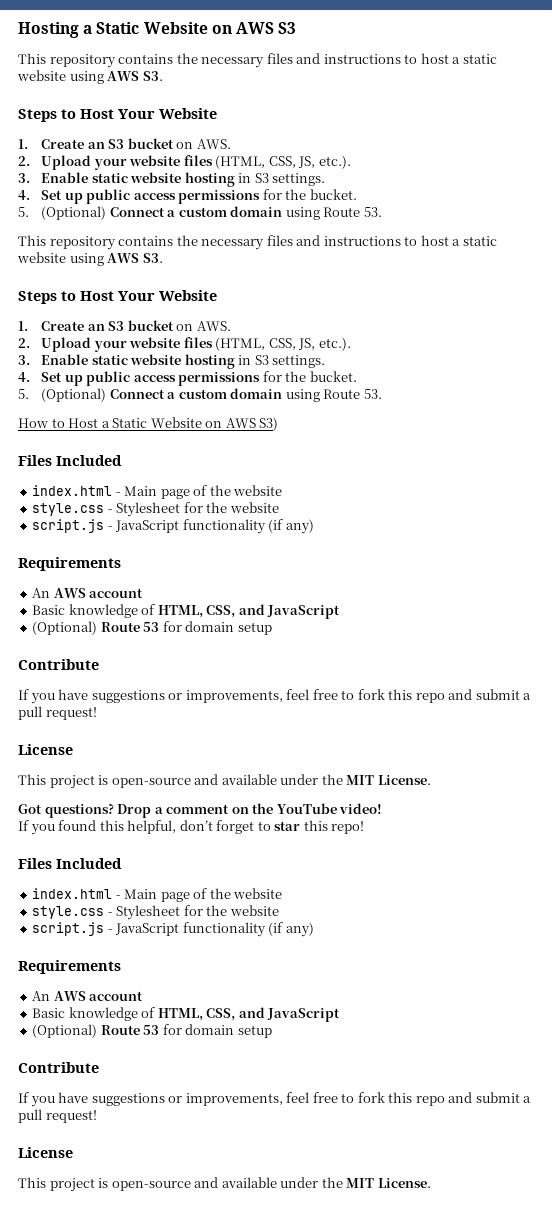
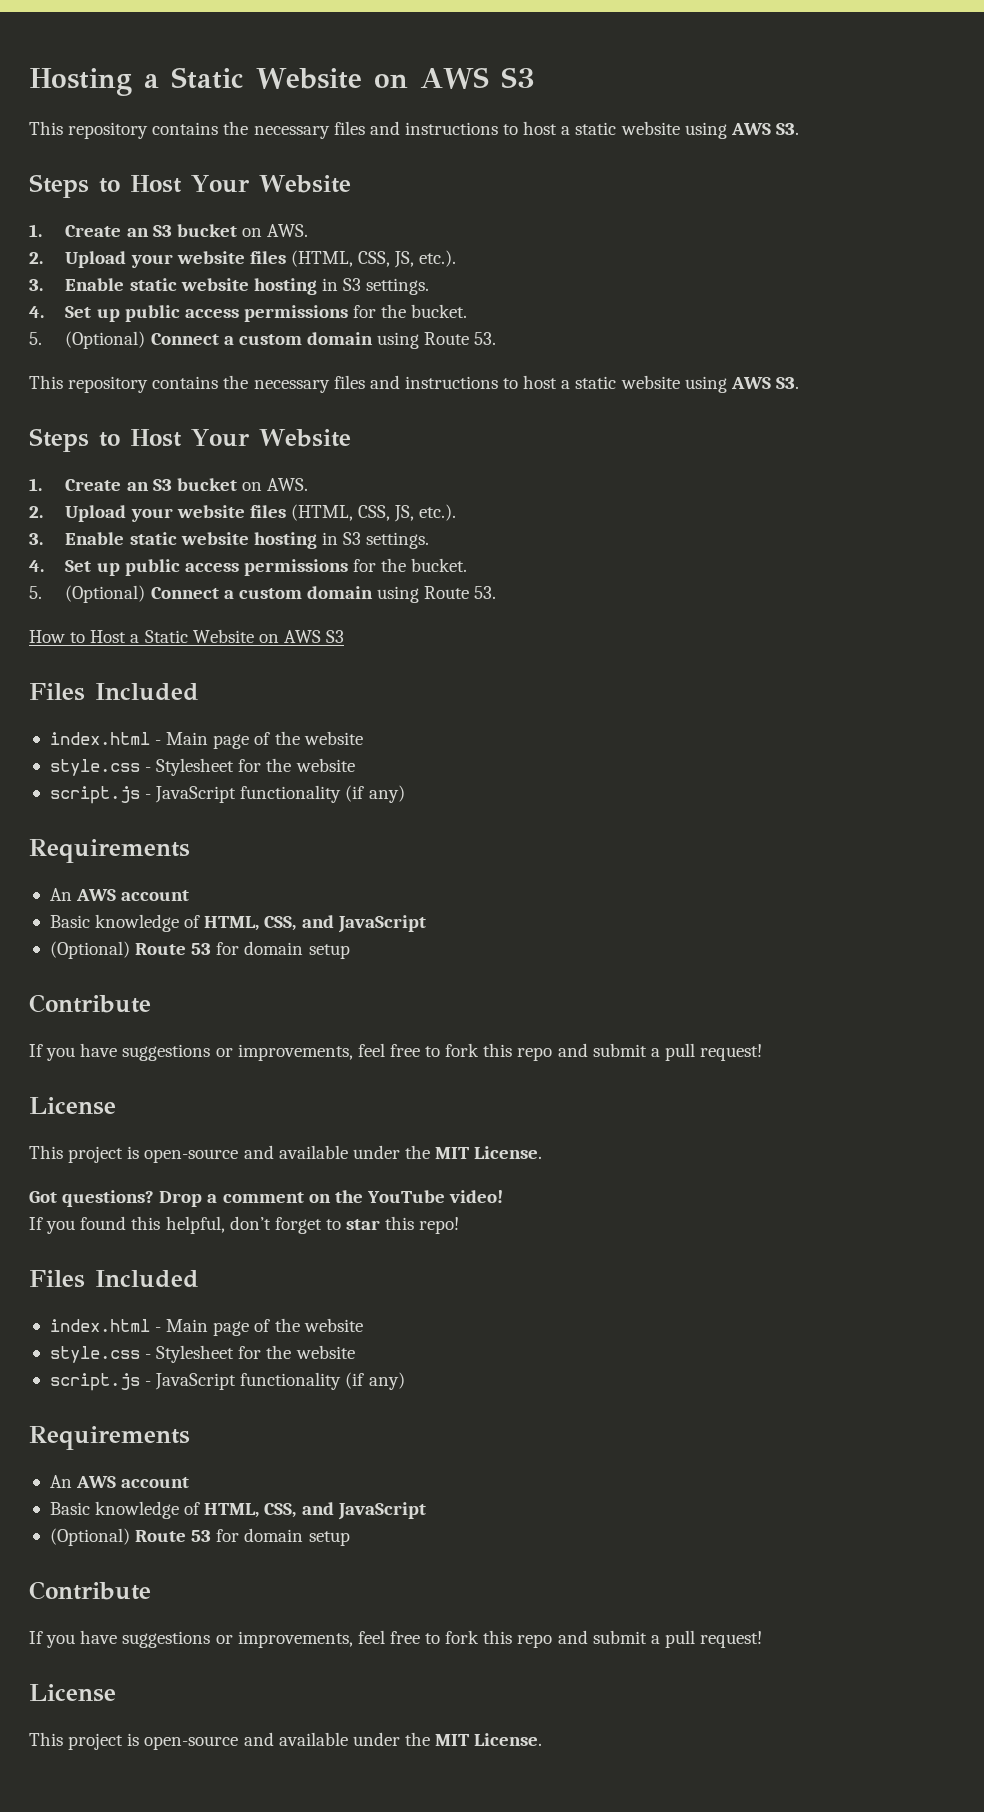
- How to Host a Static Website on AWS S3)
+ How to Host a Static Website on AWS S3

